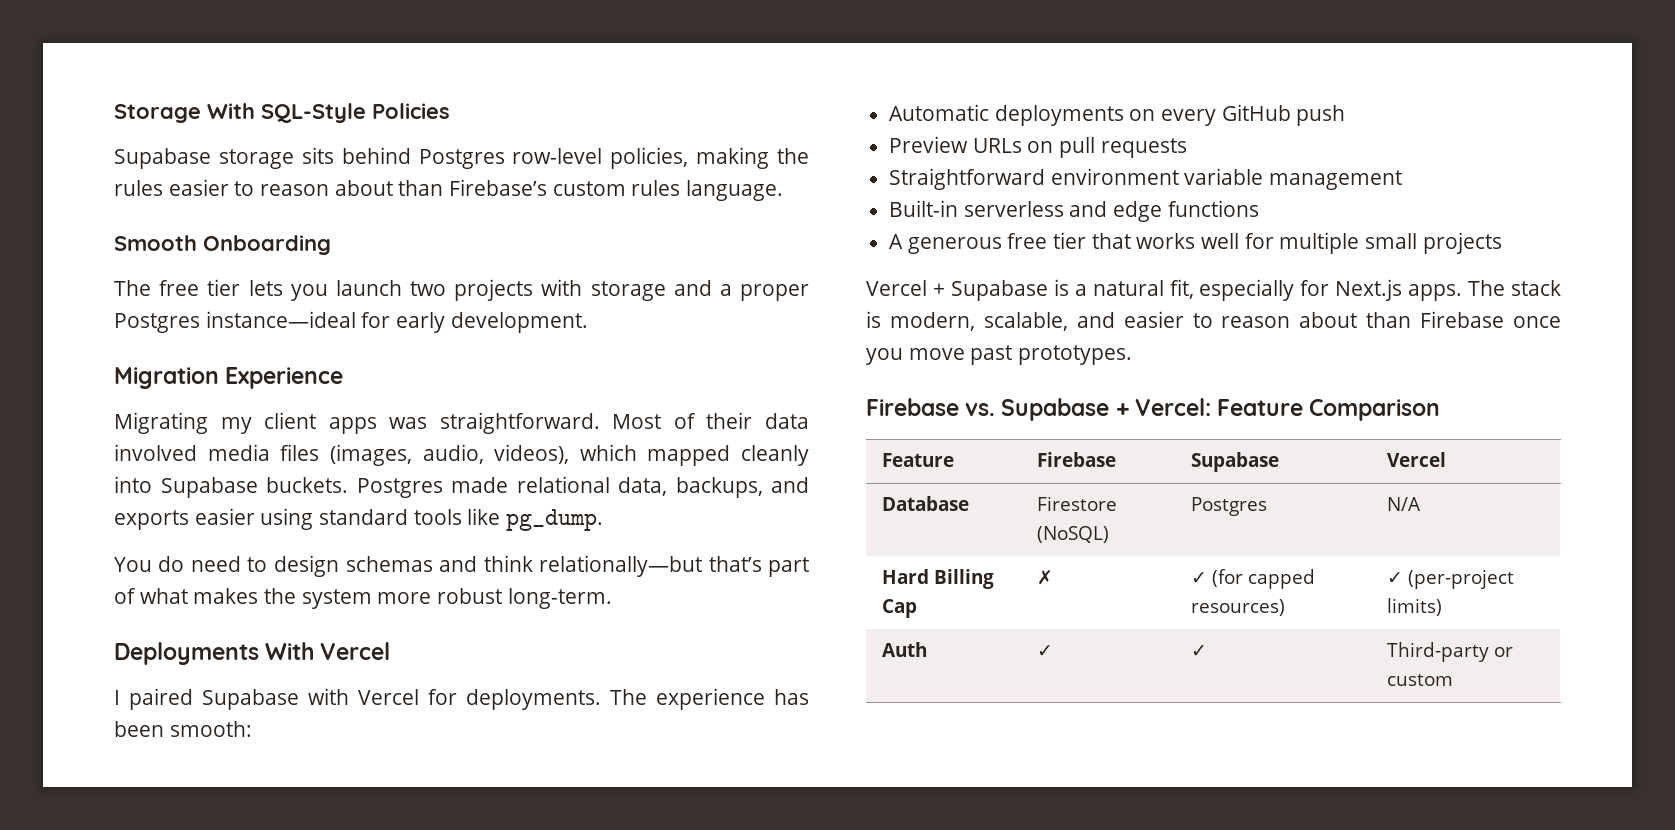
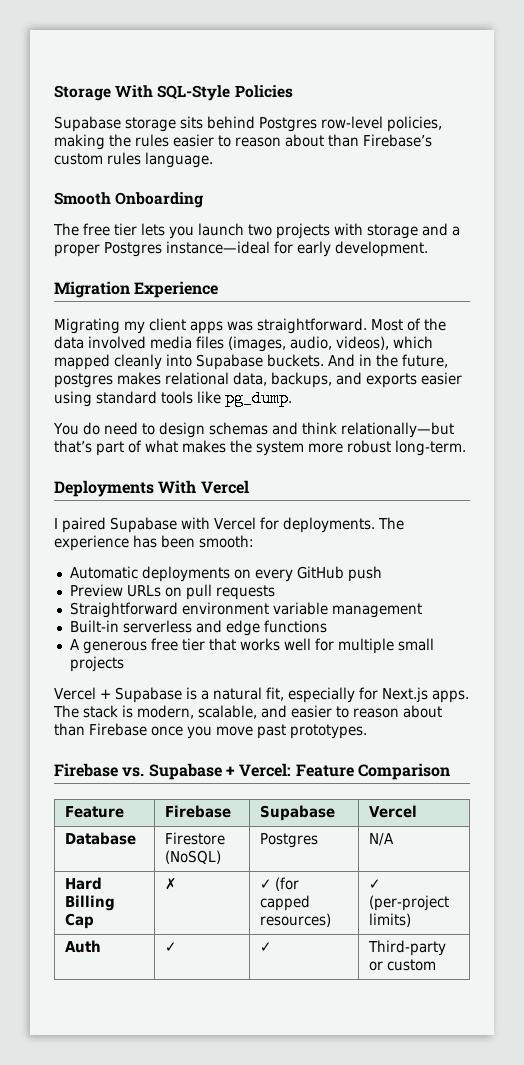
- Most of their data involved media files (images, audio, videos), which mapped cleanly into Supabase buckets.
+ Most of the data involved media files (images, audio, videos), which mapped cleanly into Supabase buckets.
- Postgres made relational data, backups, and exports easier using standard tools like pg_dump.
+ And in the future, postgres makes relational data, backups, and exports easier using standard tools like pg_dump.

